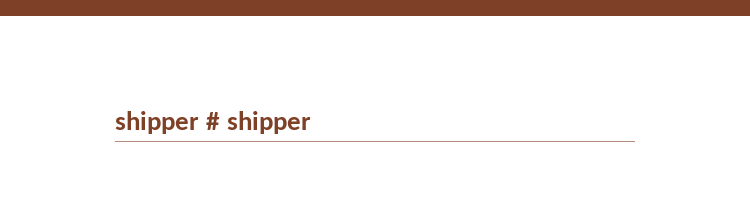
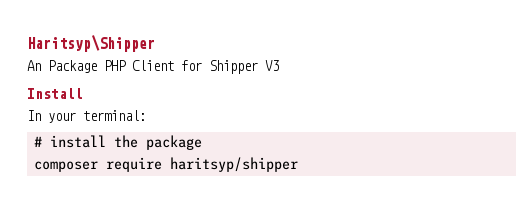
- shipper # shipper
+ Haritsyp\Shipper
+ An Package PHP Client for Shipper V3
+ Install
+ In your terminal:
+ # install the package
+ composer require haritsyp/shipper

